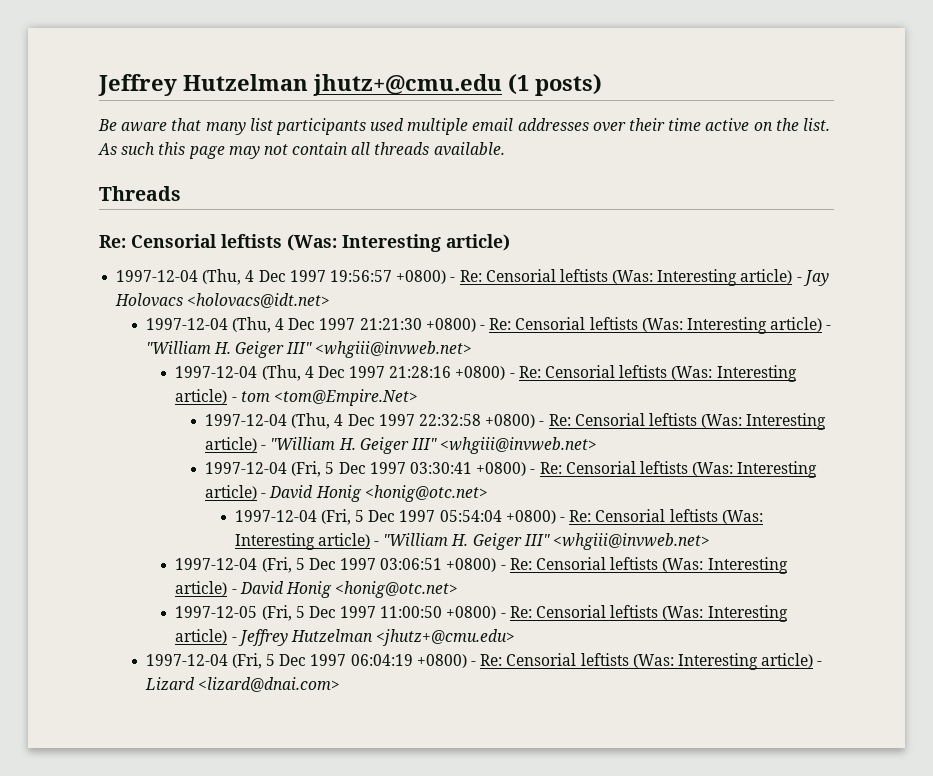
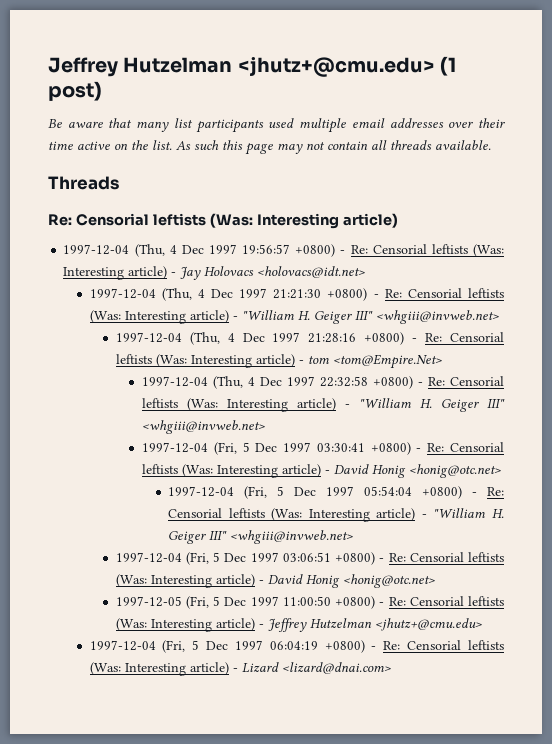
- Jeffrey Hutzelman jhutz+@cmu.edu (1 posts)
+ Jeffrey Hutzelman <jhutz+@cmu.edu> (1 post)

